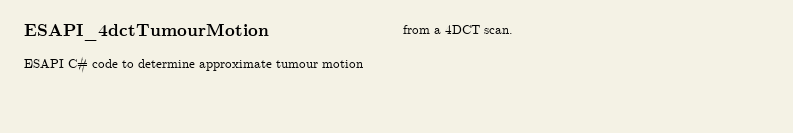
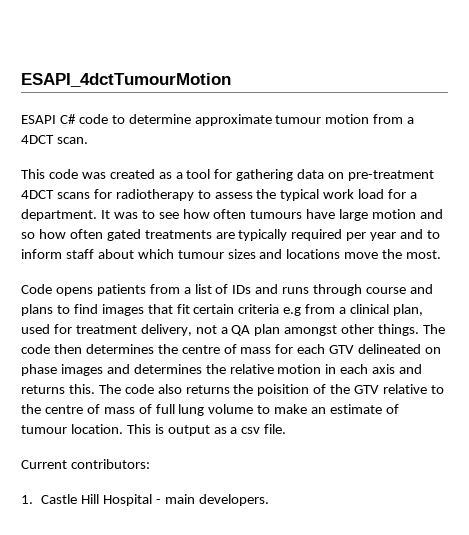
+ This code was created as a tool for gathering data on pre-treatment 4DCT scans for radiotherapy to assess the typical work load for a department. It was to see how often tumours have large motion and so how often gated treatments are typically required per year and to inform staff about which tumour sizes and locations move the most.
+ Code opens patients from a list of IDs and runs through course and plans to find images that fit certain criteria e.g from a clinical plan, used for treatment delivery, not a QA plan amongst other things. The code then determines the centre of mass for each GTV delineated on phase images and determines the relative motion in each axis and returns this. The code also returns the poisition of the GTV relative to the centre of mass of full lung volume to make an estimate of tumour location. This is output as a csv file.
+ Current contributors:
+ 1. Castle Hill Hospital - main developers.

